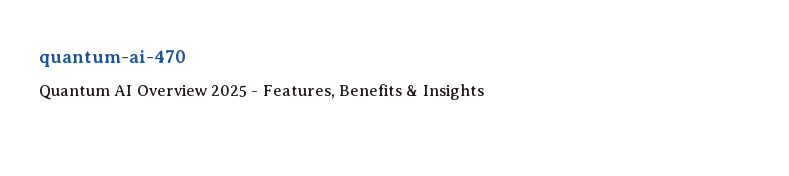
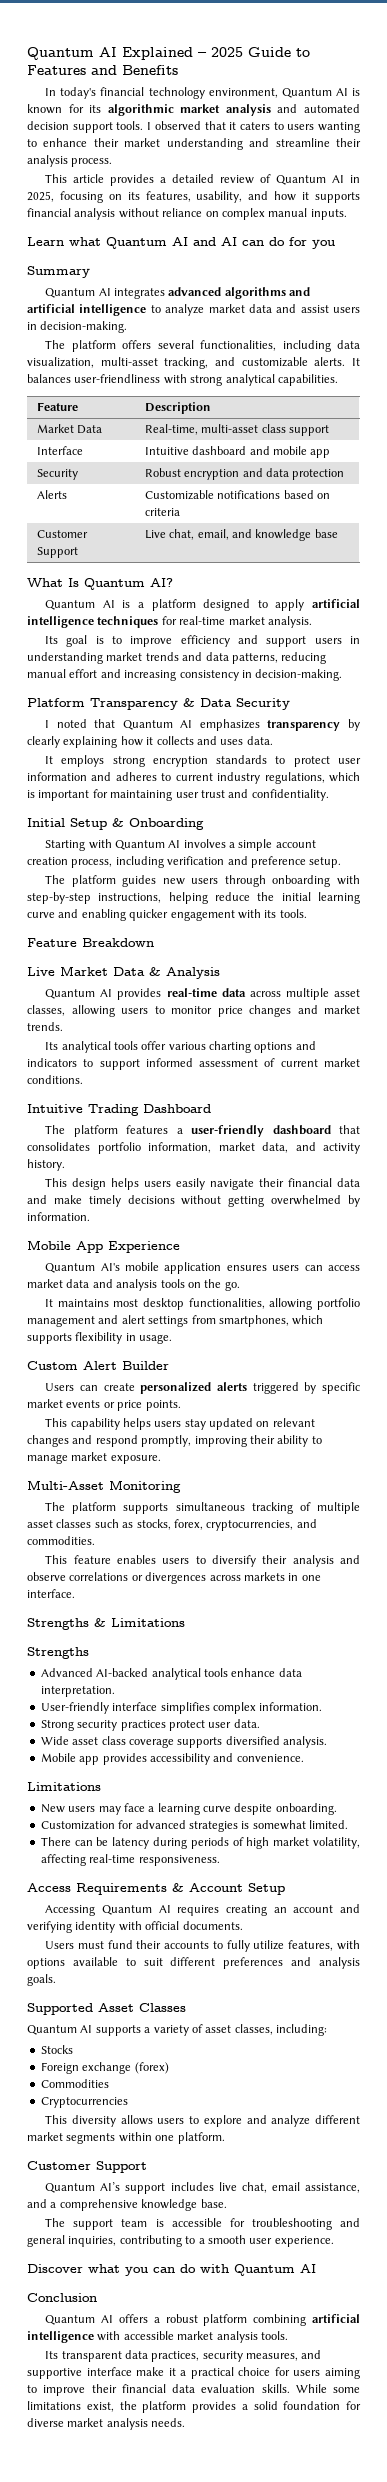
- quantum-ai-470
- Quantum AI Overview 2025 - Features, Benefits & Insights
+ Quantum AI Explained – 2025 Guide to Features and Benefits
+ In today's financial technology environment, Quantum AI is known for its algorithmic market analysis and automated decision support tools. I observed that it caters to users wanting to enhance their market understanding and streamline their analysis process.
+ This article provides a detailed review of Quantum AI in 2025, focusing on its features, usability, and how it supports financial analysis without reliance on complex manual inputs.
+ Learn what Quantum AI and AI can do for you
+ Summary
+ Quantum AI integrates advanced algorithms and artificial intelligence to analyze market data and assist users in decision-making.
+ The platform offers several functionalities, including data visualization, multi-asset tracking, and customizable alerts. It balances user-friendliness with strong analytical capabilities.
+ Feature | Description
+ Market Data | Real-time, multi-asset class support
+ Interface | Intuitive dashboard and mobile app
+ Security | Robust encryption and data protection
+ Alerts | Customizable notifications based on criteria
+ Customer Support | Live chat, email, and knowledge base
+ What Is Quantum AI?
+ Quantum AI is a platform designed to apply artificial intelligence techniques for real-time market analysis.
+ Its goal is to improve efficiency and support users in understanding market trends and data patterns, reducing manual effort and increasing consistency in decision-making.
+ Platform Transparency & Data Security
+ I noted that Quantum AI emphasizes transparency by clearly explaining how it collects and uses data.
+ It employs strong encryption standards to protect user information and adheres to current industry regulations, which is important for maintaining user trust and confidentiality.
+ Initial Setup & Onboarding
+ Starting with Quantum AI involves a simple account creation process, including verification and preference setup.
+ The platform guides new users through onboarding with step-by-step instructions, helping reduce the initial learning curve and enabling quicker engagement with its tools.
+ Feature Breakdown
+ Live Market Data & Analysis
+ Quantum AI provides real-time data across multiple asset classes, allowing users to monitor price changes and market trends.
+ Its analytical tools offer various charting options and indicators to support informed assessment of current market conditions.
+ Intuitive Trading Dashboard
+ The platform features a user-friendly dashboard that consolidates portfolio information, market data, and activity history.
+ This design helps users easily navigate their financial data and make timely decisions without getting overwhelmed by information.
+ Mobile App Experience
+ Quantum AI's mobile application ensures users can access market data and analysis tools on the go.
+ It maintains most desktop functionalities, allowing portfolio management and alert settings from smartphones, which supports flexibility in usage.
+ Custom Alert Builder
+ Users can create personalized alerts triggered by specific market events or price points.
+ This capability helps users stay updated on relevant changes and respond promptly, improving their ability to manage market exposure.
+ Multi-Asset Monitoring
+ The platform supports simultaneous tracking of multiple asset classes such as stocks, forex, cryptocurrencies, and commodities.
+ This feature enables users to diversify their analysis and observe correlations or divergences across markets in one interface.
+ Strengths & Limitations
+ Strengths
+ Advanced AI-backed analytical tools enhance data interpretation.
+ User-friendly interface simplifies complex information.
+ Strong security practices protect user data.
+ Wide asset class coverage supports diversified analysis.
+ Mobile app provides accessibility and convenience.
+ Limitations
+ New users may face a learning curve despite onboarding.
+ Customization for advanced strategies is somewhat limited.
+ There can be latency during periods of high market volatility, affecting real-time responsiveness.
+ Access Requirements & Account Setup
+ Accessing Quantum AI requires creating an account and verifying identity with official documents.
+ Users must fund their accounts to fully utilize features, with options available to suit different preferences and analysis goals.
+ Supported Asset Classes
+ Quantum AI supports a variety of asset classes, including:
+ Stocks
+ Foreign exchange (forex)
+ Commodities
+ Cryptocurrencies
+ This diversity allows users to explore and analyze different market segments within one platform.
+ Customer Support
+ Quantum AI’s support includes live chat, email assistance, and a comprehensive knowledge base.
+ The support team is accessible for troubleshooting and general inquiries, contributing to a smooth user experience.
+ Discover what you can do with Quantum AI
+ Conclusion
+ Quantum AI offers a robust platform combining artificial intelligence with accessible market analysis tools.
+ Its transparent data practices, security measures, and supportive interface make it a practical choice for users aiming to improve their financial data evaluation skills. While some limitations exist, the platform provides a solid foundation for diverse market analysis needs.

